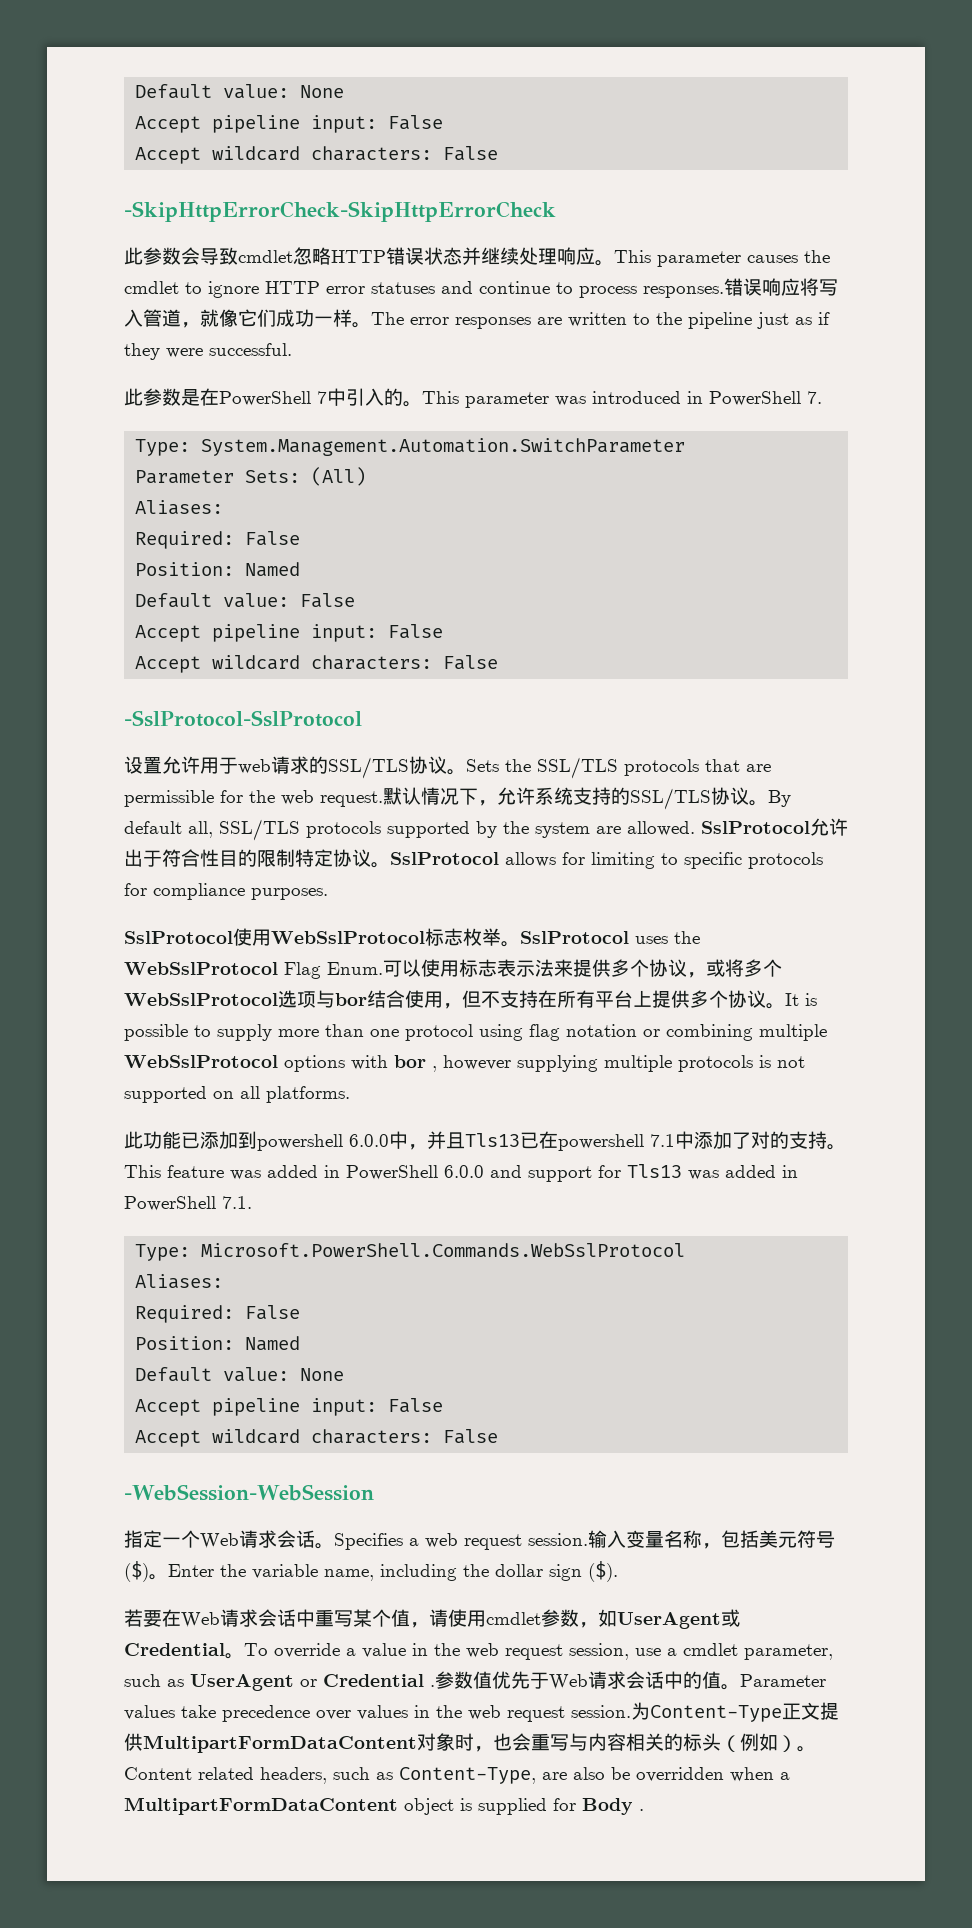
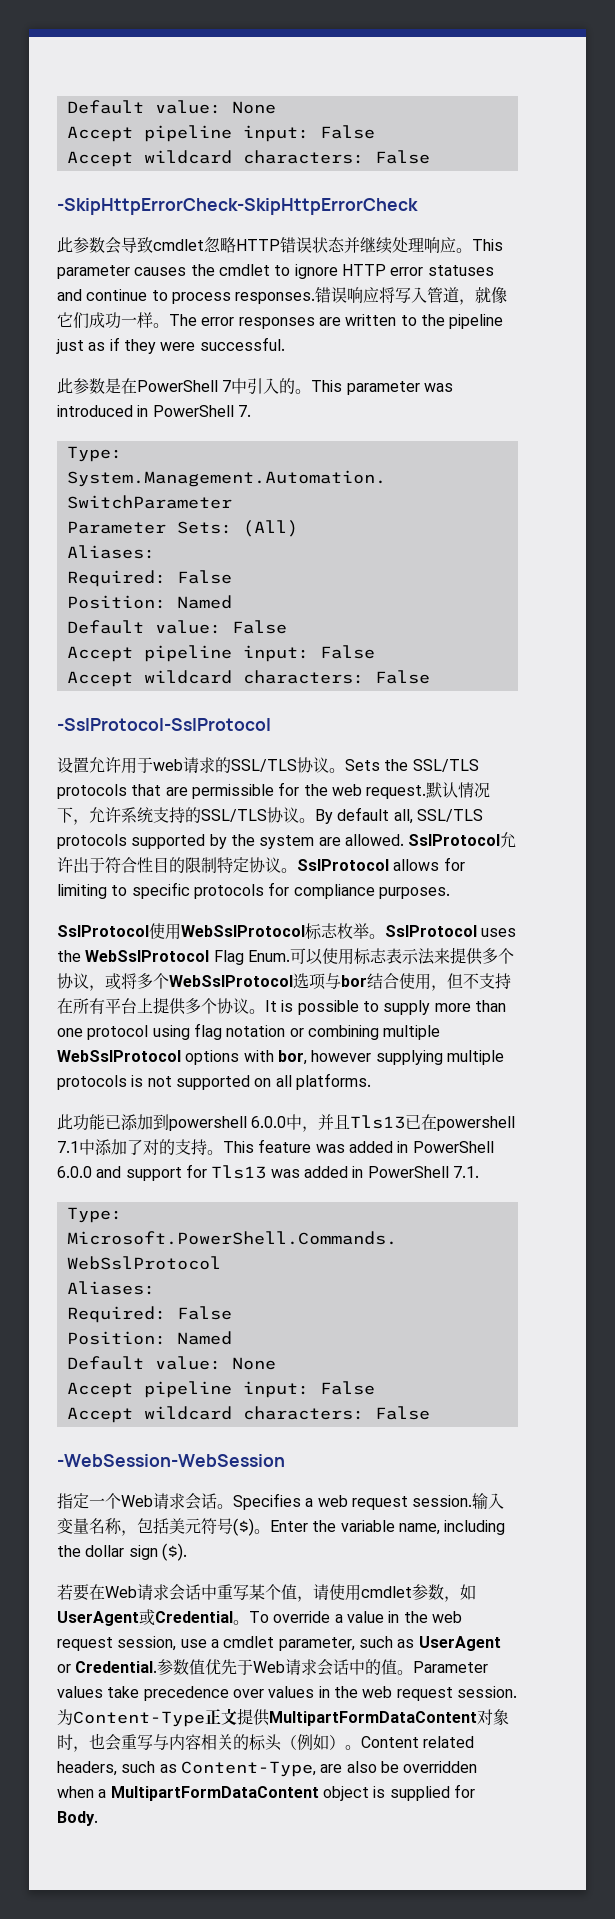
- It is possible to supply more than one protocol using flag notation or combining multiple WebSslProtocol options with bor , however supplying multiple protocols is not supported on all platforms.
+ It is possible to supply more than one protocol using flag notation or combining multiple WebSslProtocol options with bor, however supplying multiple protocols is not supported on all platforms.
- To override a value in the web request session, use a cmdlet parameter, such as UserAgent or Credential .
+ To override a value in the web request session, use a cmdlet parameter, such as UserAgent or Credential.
- Content related headers, such as Content-Type, are also be overridden when a MultipartFormDataContent object is supplied for Body .
+ Content related headers, such as Content-Type, are also be overridden when a MultipartFormDataContent object is supplied for Body.

